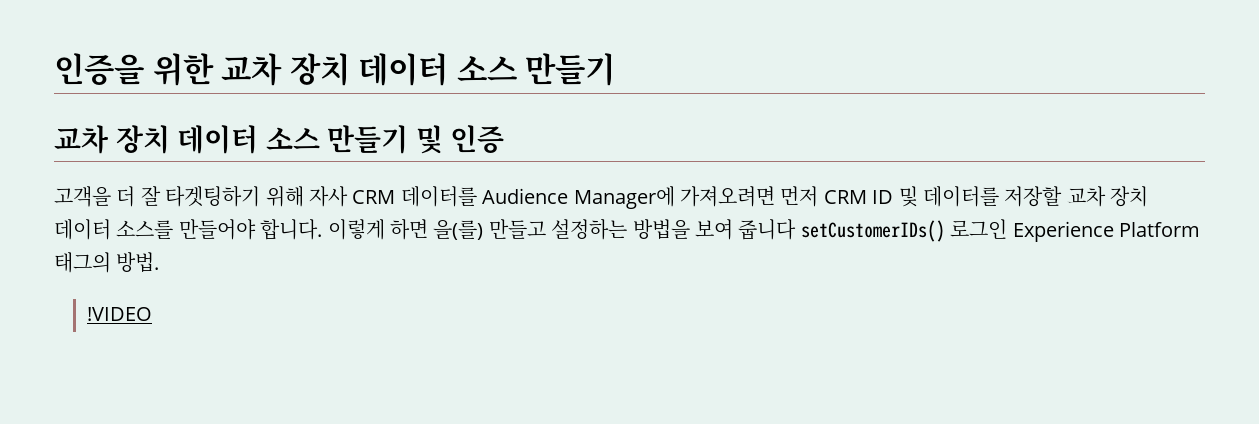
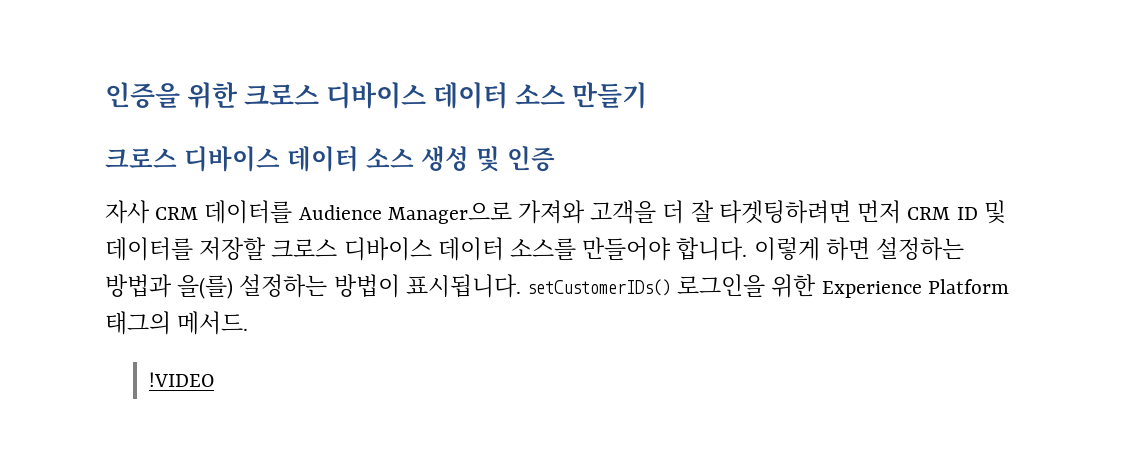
- 인증을 위한 교차 장치 데이터 소스 만들기
+ 인증을 위한 크로스 디바이스 데이터 소스 만들기
- 교차 장치 데이터 소스 만들기 및 인증
+ 크로스 디바이스 데이터 소스 생성 및 인증
- 고객을 더 잘 타겟팅하기 위해 자사 CRM 데이터를 Audience Manager에 가져오려면 먼저 CRM ID 및 데이터를 저장할 교차 장치 데이터 소스를 만들어야 합니다.
+ 자사 CRM 데이터를 Audience Manager으로 가져와 고객을 더 잘 타겟팅하려면 먼저 CRM ID 및 데이터를 저장할 크로스 디바이스 데이터 소스를 만들어야 합니다.
- 이렇게 하면 을(를) 만들고 설정하는 방법을 보여 줍니다 setCustomerIDs() 로그인 Experience Platform 태그의 방법.
+ 이렇게 하면 설정하는 방법과 을(를) 설정하는 방법이 표시됩니다. setCustomerIDs() 로그인을 위한 Experience Platform 태그의 메서드.

